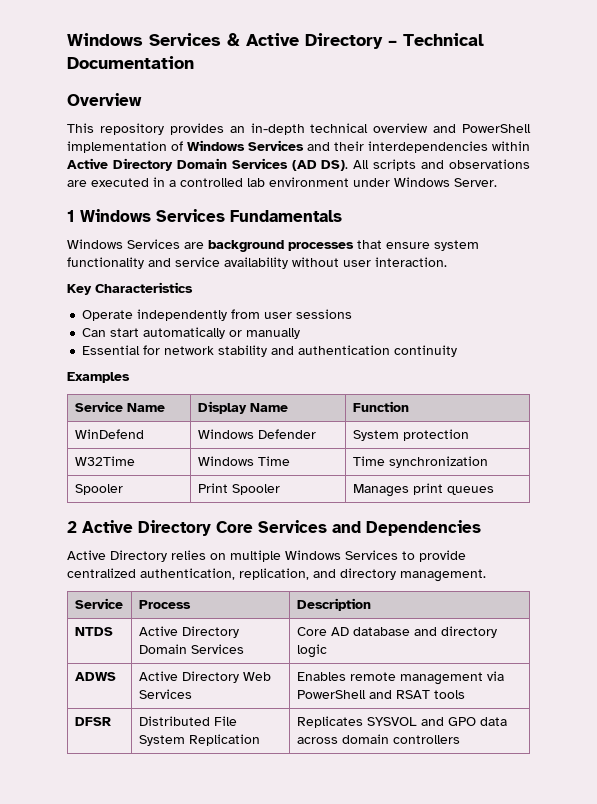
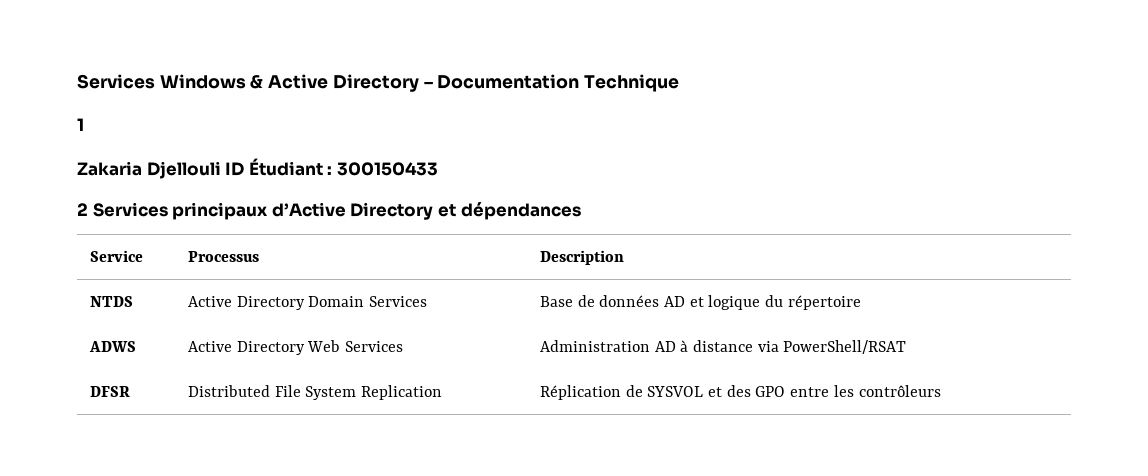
- Windows Services & Active Directory – Technical Documentation
- Overview
- This repository provides an in-depth technical overview and PowerShell implementation of Windows Services and their interdependencies within Active Directory Domain Services (AD DS). All scripts and observations are executed in a controlled lab environment under Windows Server.
- 1 Windows Services Fundamentals
- Windows Services are background processes that ensure system functionality and service availability without user interaction.
- Key Characteristics
- Operate independently from user sessions
- Can start automatically or manually
- Essential for network stability and authentication continuity
- Examples
- Service Name | Display Name | Function
- WinDefend | Windows Defender | System protection
- W32Time | Windows Time | Time synchronization
- Spooler | Print Spooler | Manages print queues
- 2 Active Directory Core Services and Dependencies
- Active Directory relies on multiple Windows Services to provide centralized authentication, replication, and directory management.
+ Services Windows & Active Directory – Documentation Technique
+ 1
+ Zakaria Djellouli ID Étudiant : 300150433
+ 2 Services principaux d’Active Directory et dépendances
- Service | Process | Description
+ Service | Processus | Description
- NTDS | Active Directory Domain Services | Core AD database and directory logic
+ NTDS | Active Directory Domain Services | Base de données AD et logique du répertoire
- ADWS | Active Directory Web Services | Enables remote management via PowerShell and RSAT tools
+ ADWS | Active Directory Web Services | Administration AD à distance via PowerShell/RSAT
- DFSR | Distributed File System Replication | Replicates SYSVOL and GPO data across domain controllers
+ DFSR | Distributed File System Replication | Réplication de SYSVOL et des GPO entre les contrôleurs

